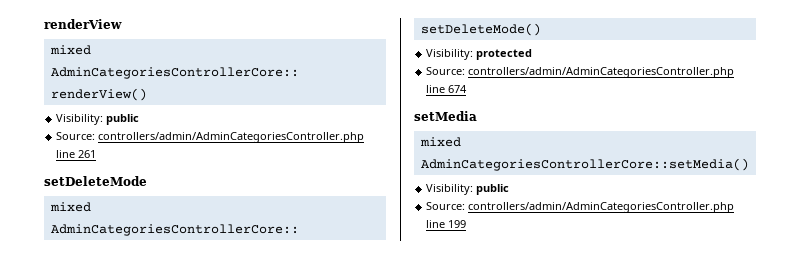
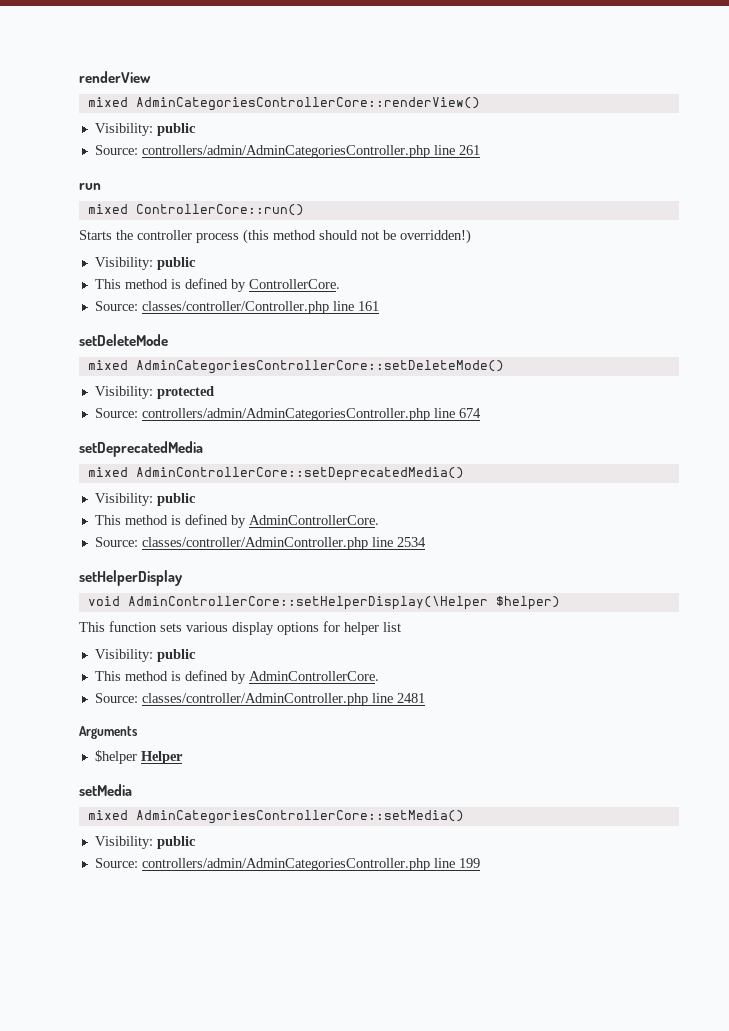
+ run
+ mixed ControllerCore::run()
+ Starts the controller process (this method should not be overridden!)
+ Visibility: public
+ This method is defined by ControllerCore.
+ Source: classes/controller/Controller.php line 161
+ setDeprecatedMedia
+ mixed AdminControllerCore::setDeprecatedMedia()
+ Visibility: public
+ This method is defined by AdminControllerCore.
+ Source: classes/controller/AdminController.php line 2534
+ setHelperDisplay
+ void AdminControllerCore::setHelperDisplay(\Helper $helper)
+ This function sets various display options for helper list
+ Visibility: public
+ This method is defined by AdminControllerCore.
+ Source: classes/controller/AdminController.php line 2481
+ Arguments
+ $helper Helper

